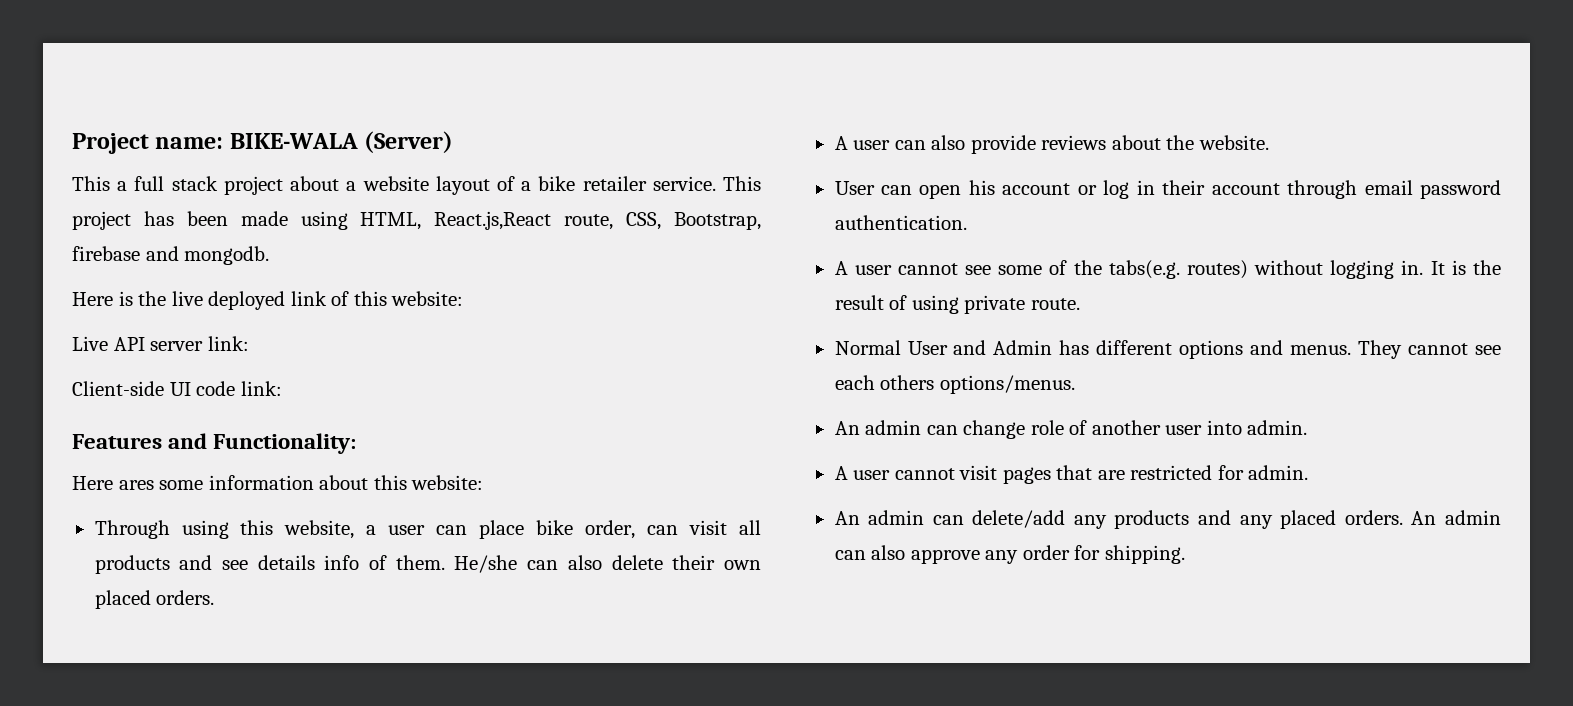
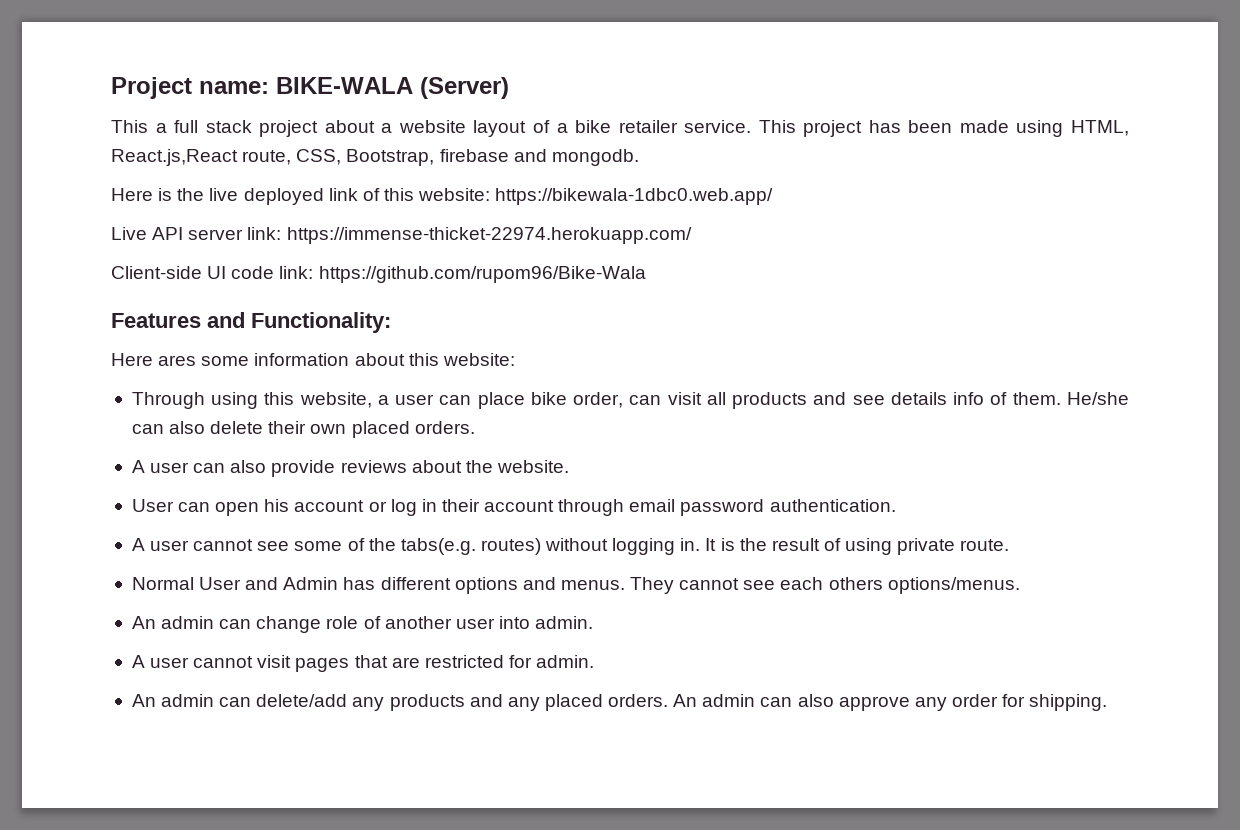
- Here is the live deployed link of this website:
+ Here is the live deployed link of this website: https://bikewala-1dbc0.web.app/
- Live API server link:
+ Live API server link: https://immense-thicket-22974.herokuapp.com/
- Client-side UI code link:
+ Client-side UI code link: https://github.com/rupom96/Bike-Wala

